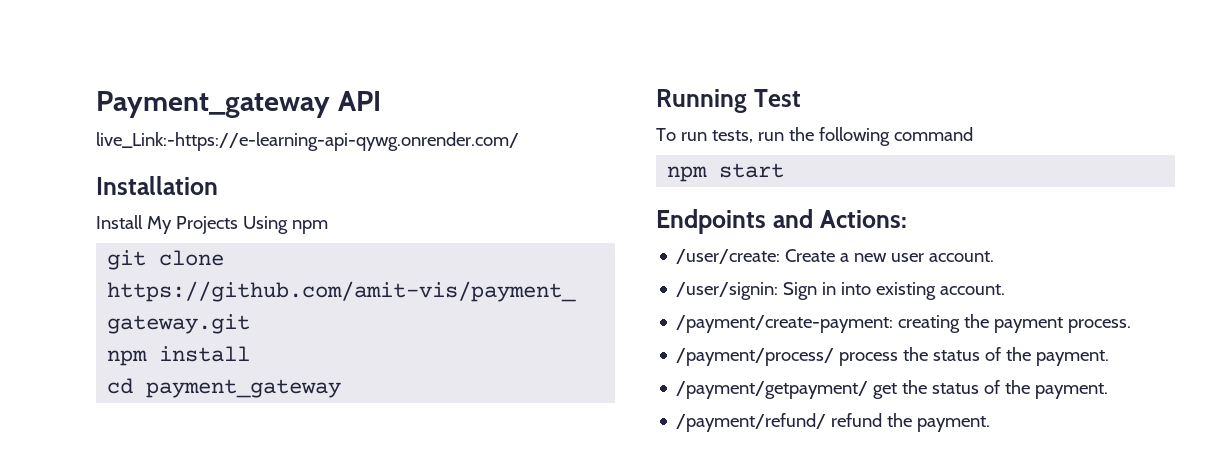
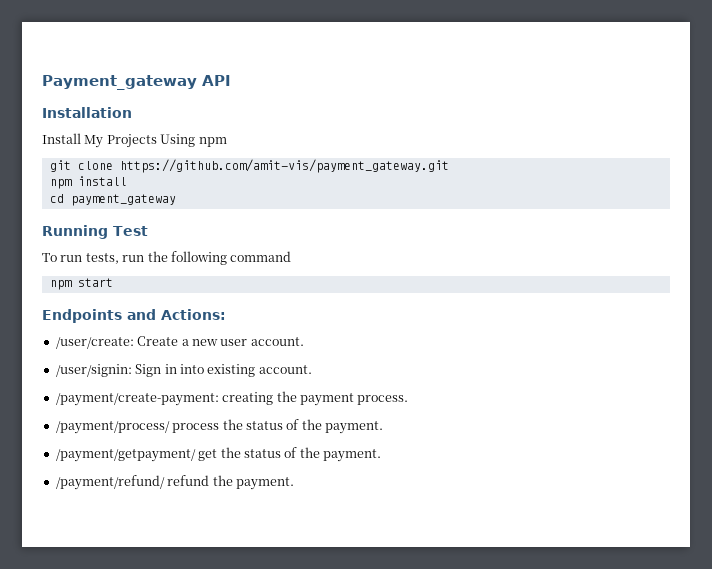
- live_Link:-https://e-learning-api-qywg.onrender.com/

